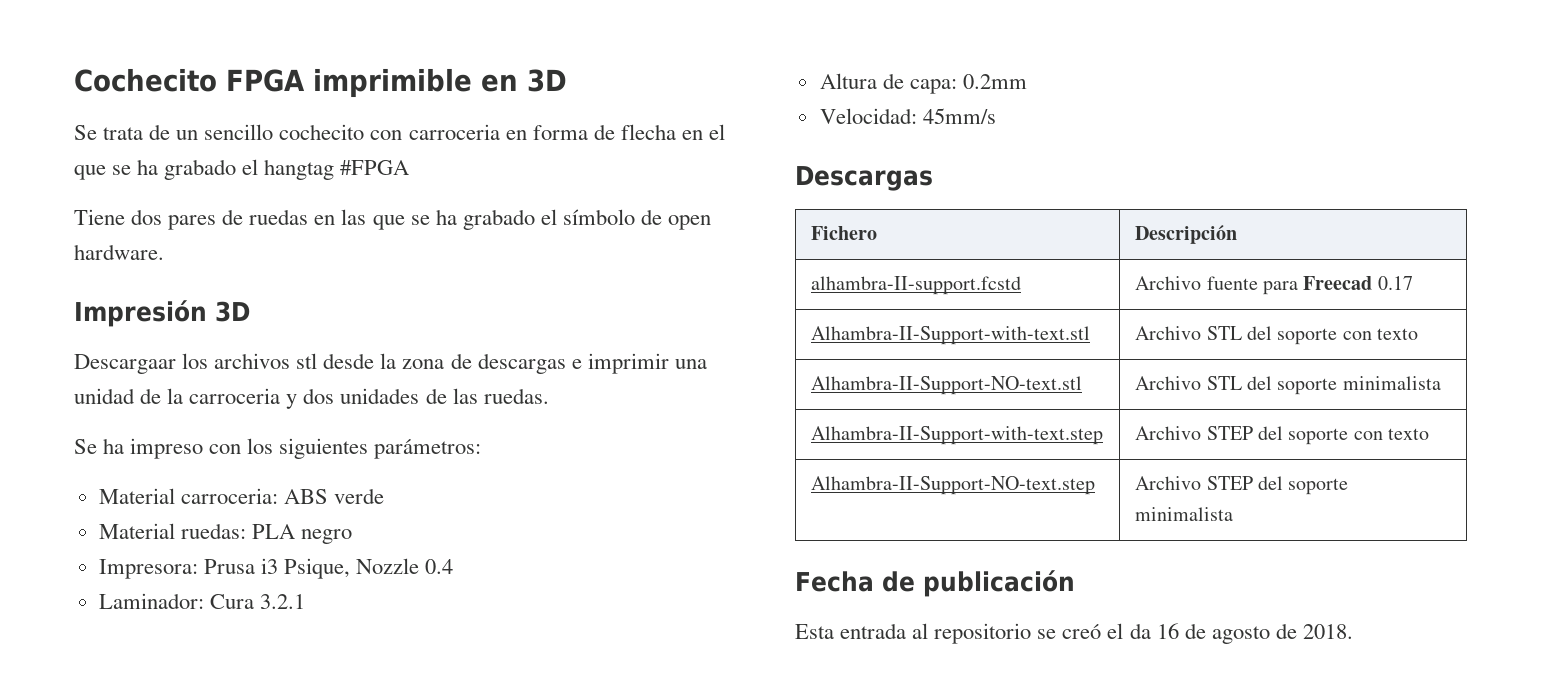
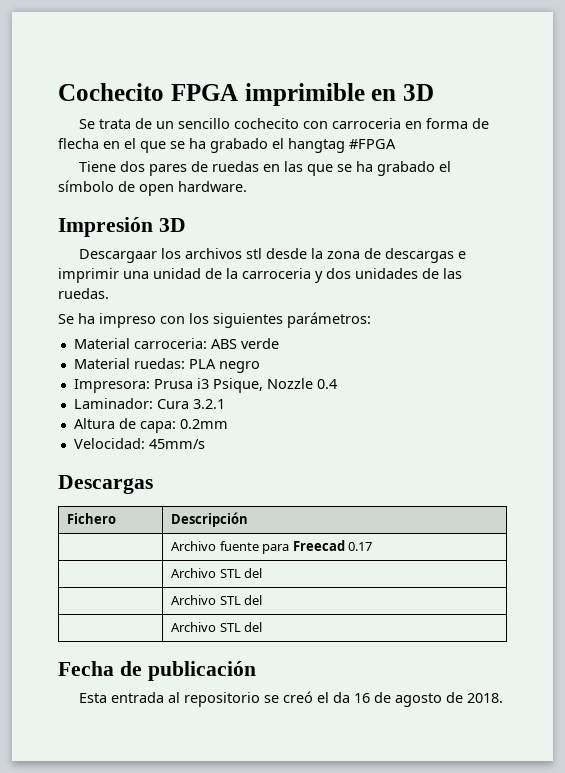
- alhambra-II-support.fcstd | Archivo fuente para Freecad 0.17
- Alhambra-II-Support-with-text.stl | Archivo STL del soporte con texto
- Alhambra-II-Support-NO-text.stl | Archivo STL del soporte minimalista
- Alhambra-II-Support-with-text.step | Archivo STEP del soporte con texto
- Alhambra-II-Support-NO-text.step | Archivo STEP del soporte minimalista
+ | Archivo fuente para Freecad 0.17
+ | Archivo STL del
+ | Archivo STL del
+ | Archivo STL del

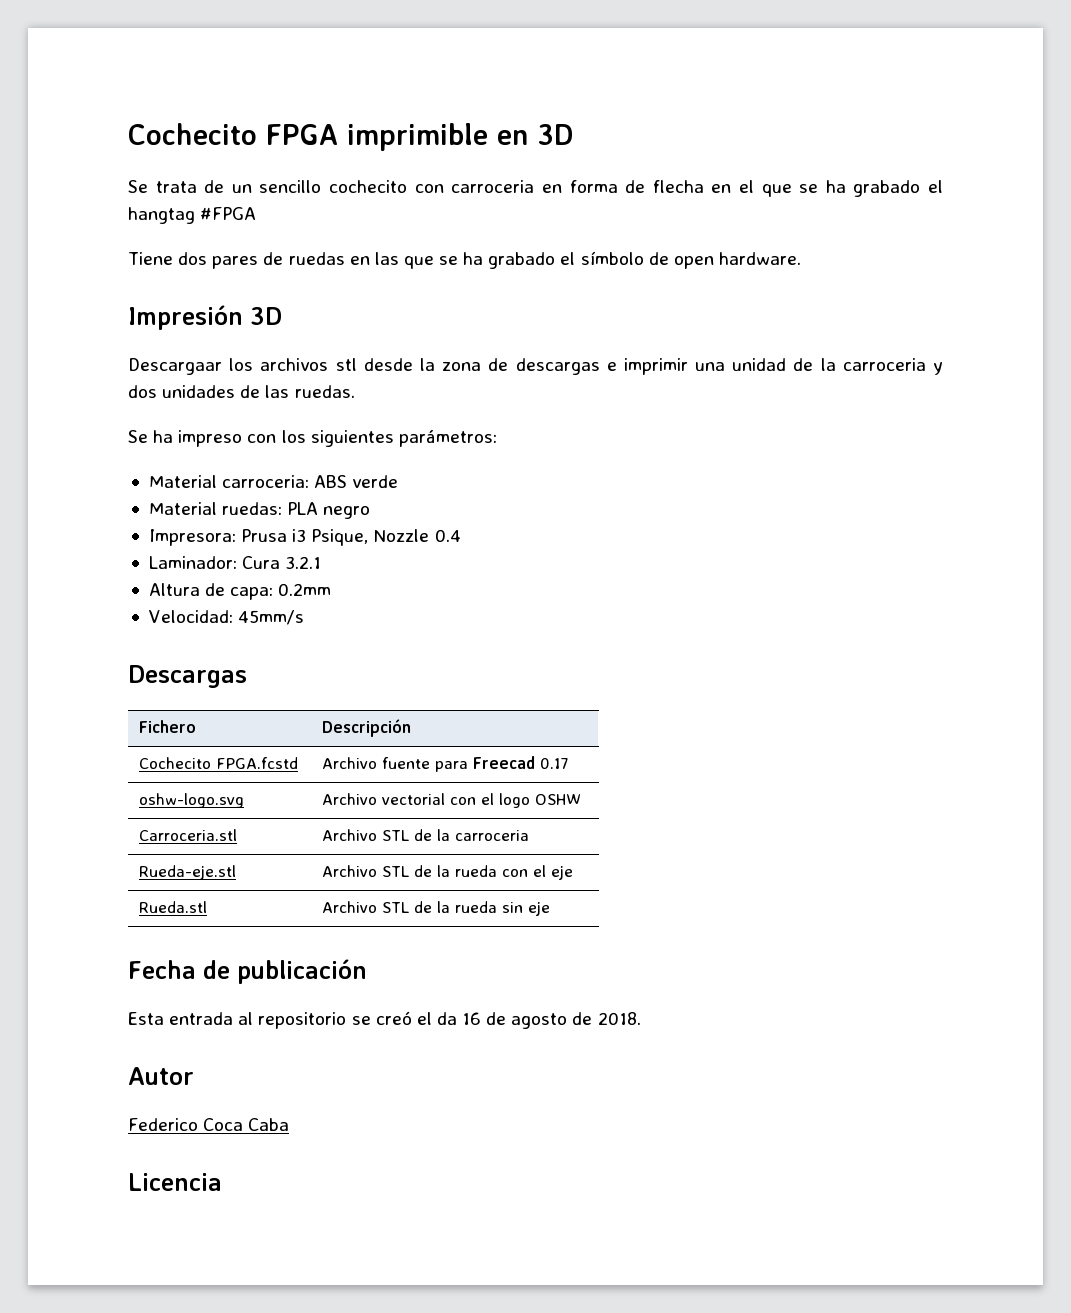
- | Archivo fuente para Freecad 0.17
- | Archivo STL del
- | Archivo STL del
- | Archivo STL del
+ Cochecito FPGA.fcstd | Archivo fuente para Freecad 0.17
+ oshw-logo.svg | Archivo vectorial con el logo OSHW
+ Carroceria.stl | Archivo STL de la carroceria
+ Rueda-eje.stl | Archivo STL de la rueda con el eje
+ Rueda.stl | Archivo STL de la rueda sin eje
+ Autor
+ Federico Coca Caba
+ Licencia

